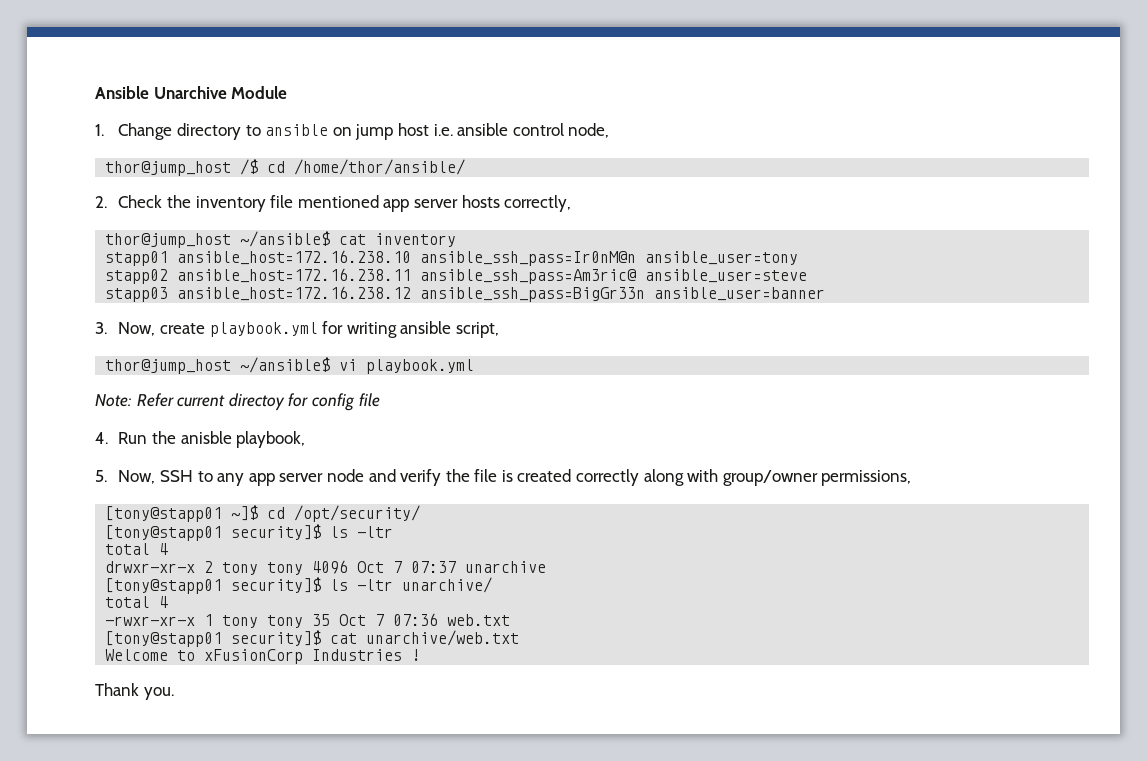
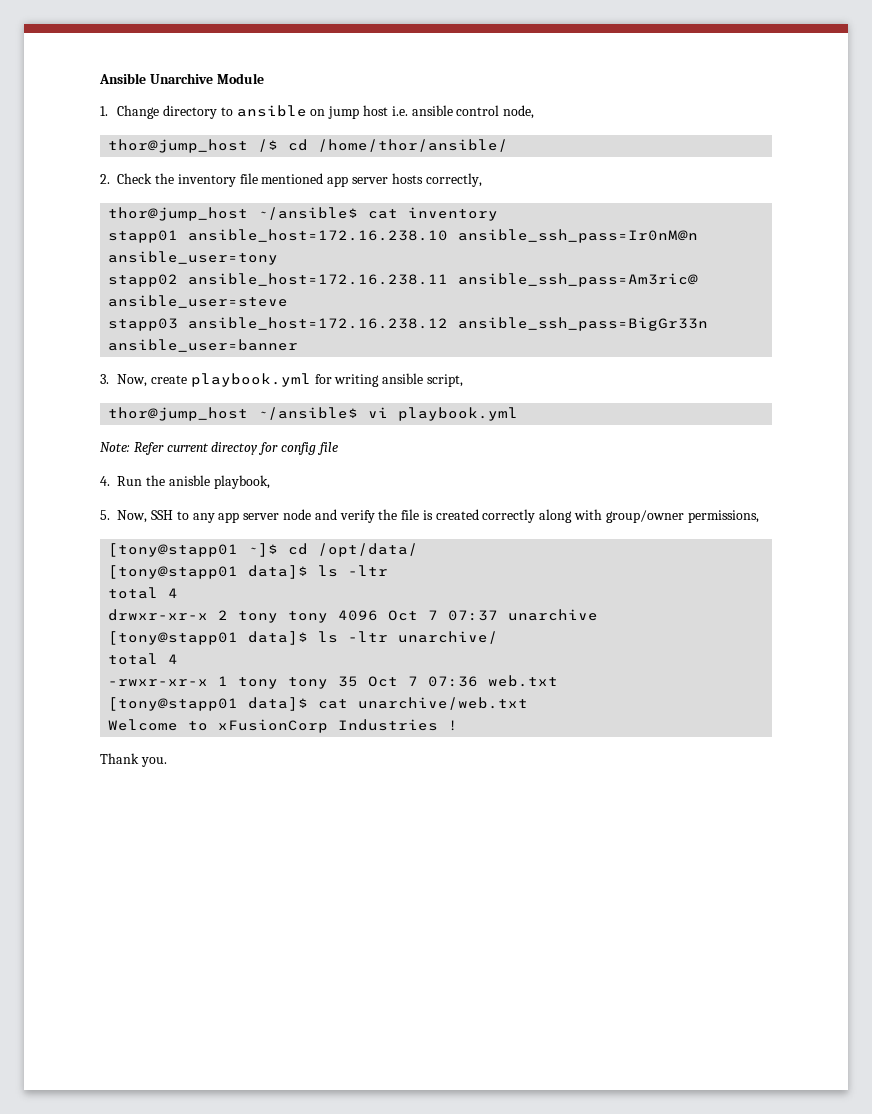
- [tony@stapp01 ~]$ cd /opt/security/
- [tony@stapp01 security]$ ls -ltr
+ [tony@stapp01 ~]$ cd /opt/data/
+ [tony@stapp01 data]$ ls -ltr
- [tony@stapp01 security]$ ls -ltr unarchive/
+ [tony@stapp01 data]$ ls -ltr unarchive/
- [tony@stapp01 security]$ cat unarchive/web.txt
+ [tony@stapp01 data]$ cat unarchive/web.txt

